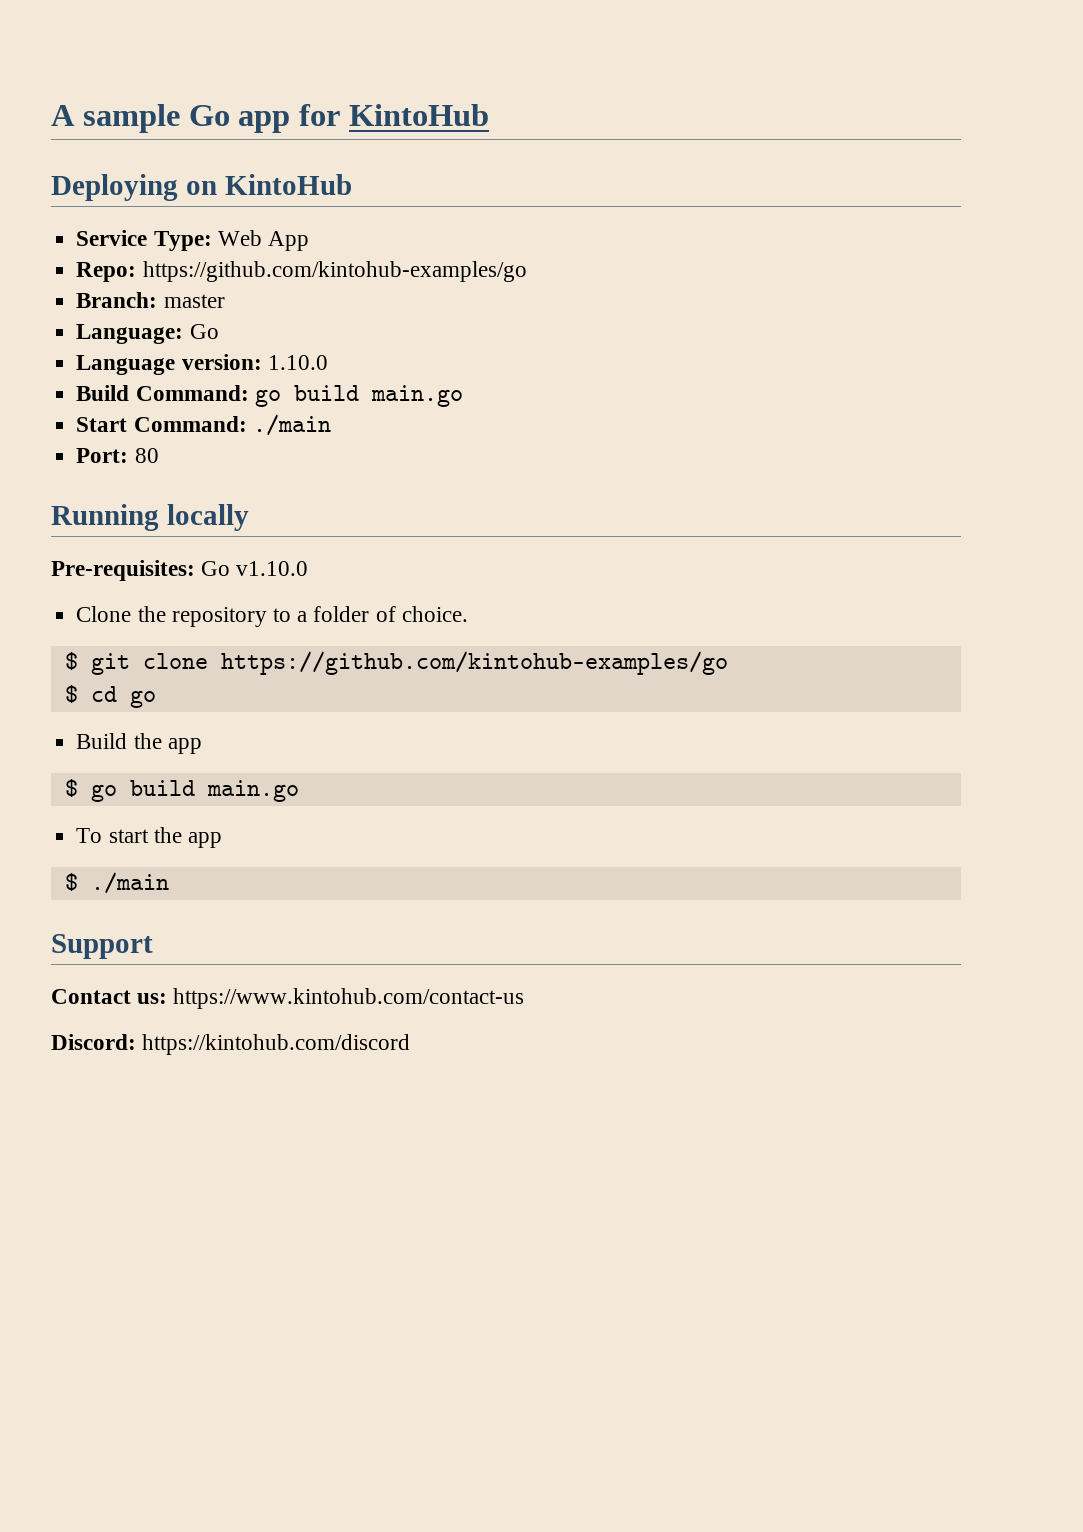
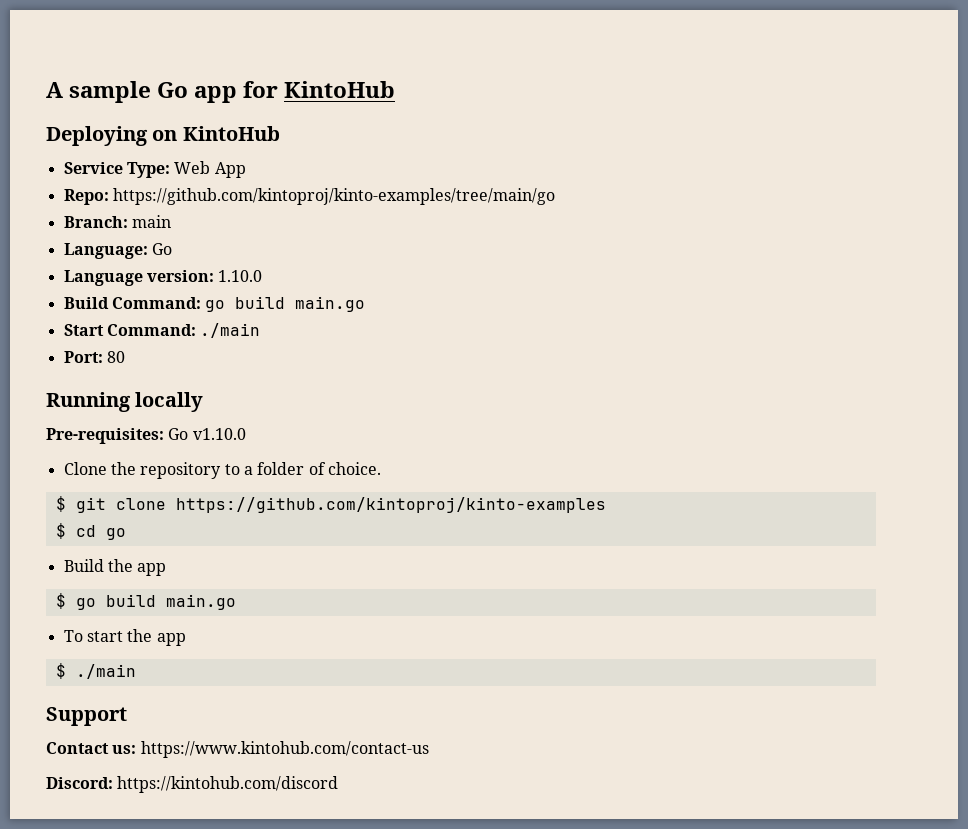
- Repo: https://github.com/kintohub-examples/go
+ Repo: https://github.com/kintoproj/kinto-examples/tree/main/go
- Branch: master
+ Branch: main
- $ git clone https://github.com/kintohub-examples/go
+ $ git clone https://github.com/kintoproj/kinto-examples

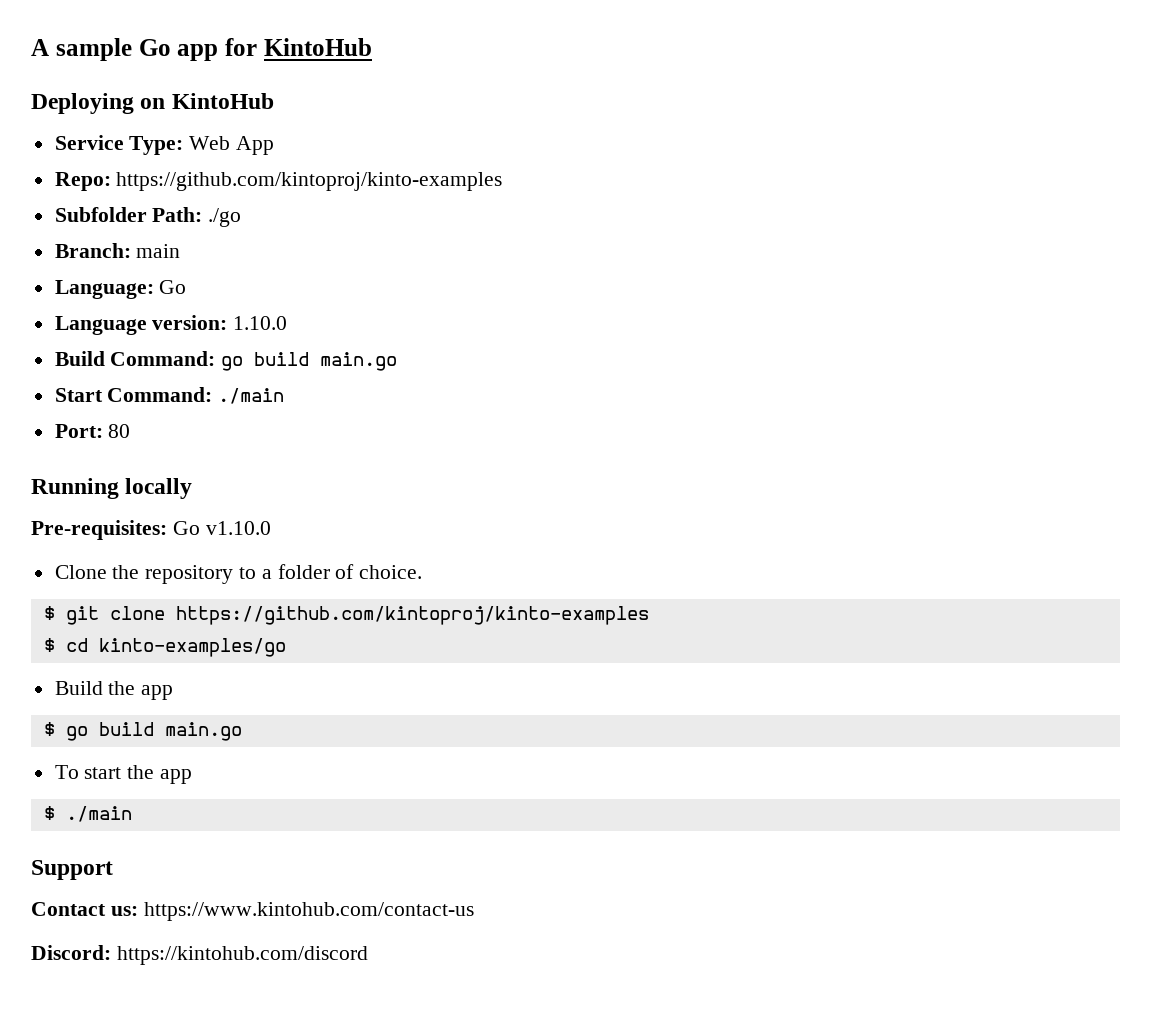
- Repo: https://github.com/kintoproj/kinto-examples/tree/main/go
+ Repo: https://github.com/kintoproj/kinto-examples
+ Subfolder Path: ./go
- $ cd go
+ $ cd kinto-examples/go

